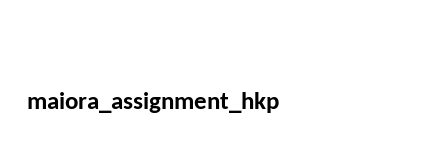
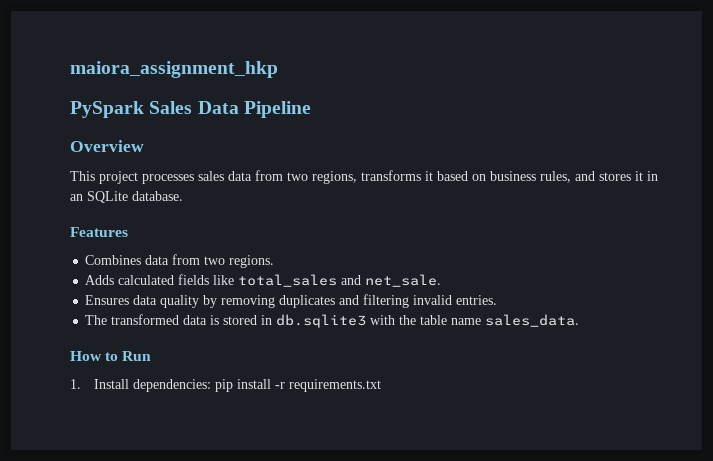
+ PySpark Sales Data Pipeline
+ Overview
+ This project processes sales data from two regions, transforms it based on business rules, and stores it in an SQLite database.
+ Features
+ Combines data from two regions.
+ Adds calculated fields like total_sales and net_sale.
+ Ensures data quality by removing duplicates and filtering invalid entries.
+ The transformed data is stored in db.sqlite3 with the table name sales_data.
+ How to Run
+ 1. Install dependencies: pip install -r requirements.txt

